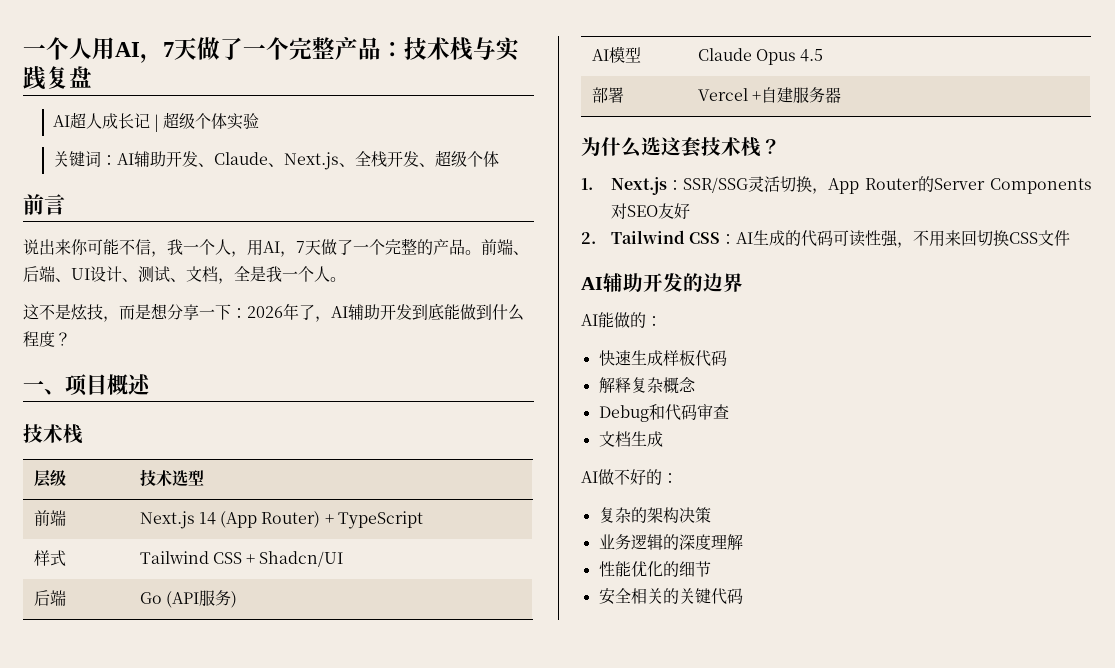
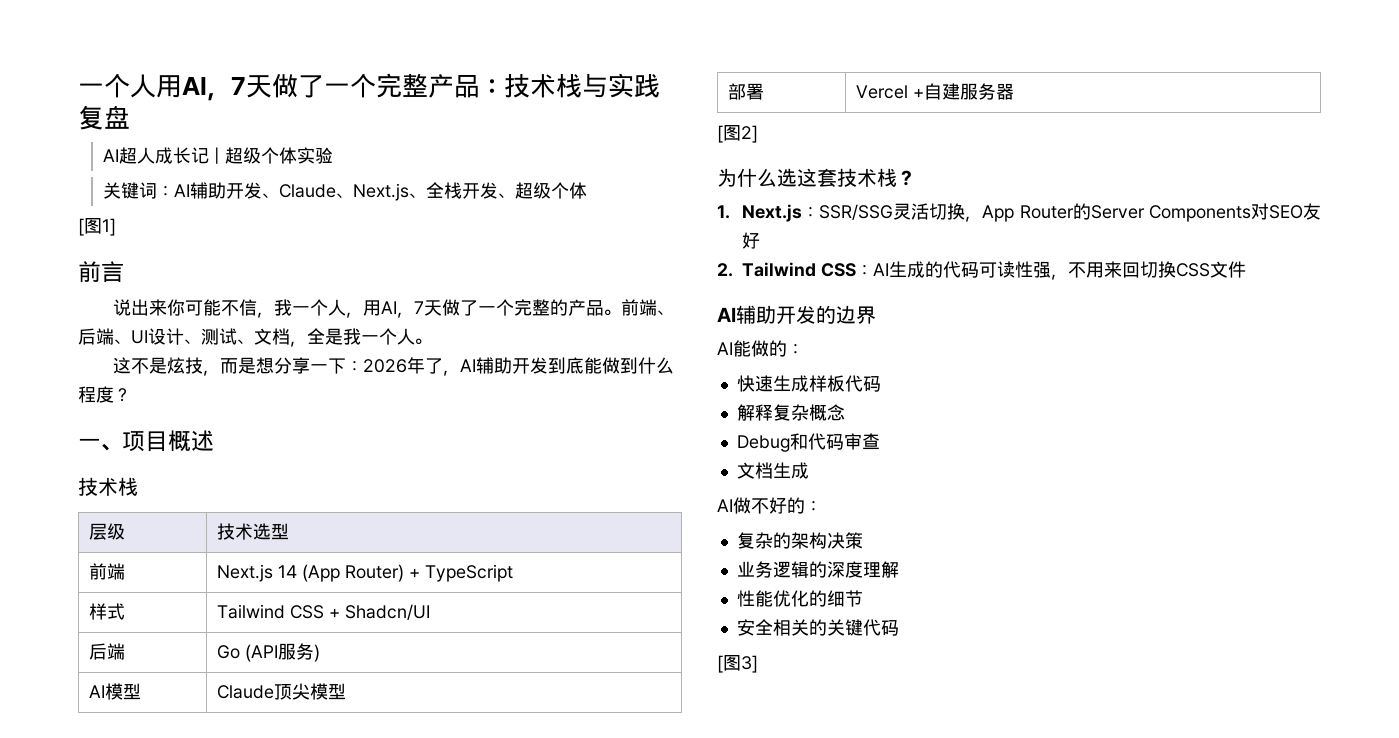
+ [图1]
- AI模型 | Claude Opus 4.5
+ AI模型 | Claude顶尖模型
+ [图2]
+ [图3]

